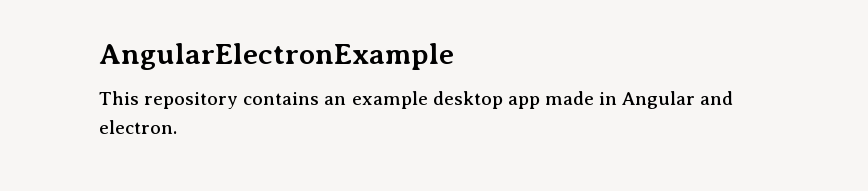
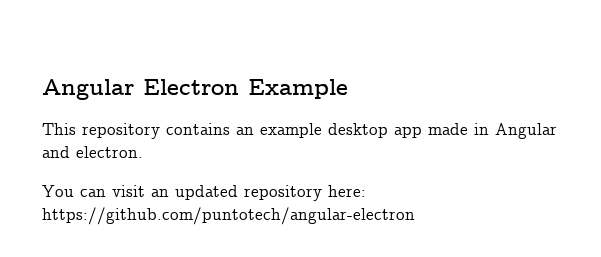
- AngularElectronExample
+ Angular Electron Example
+ You can visit an updated repository here: https://github.com/puntotech/angular-electron

